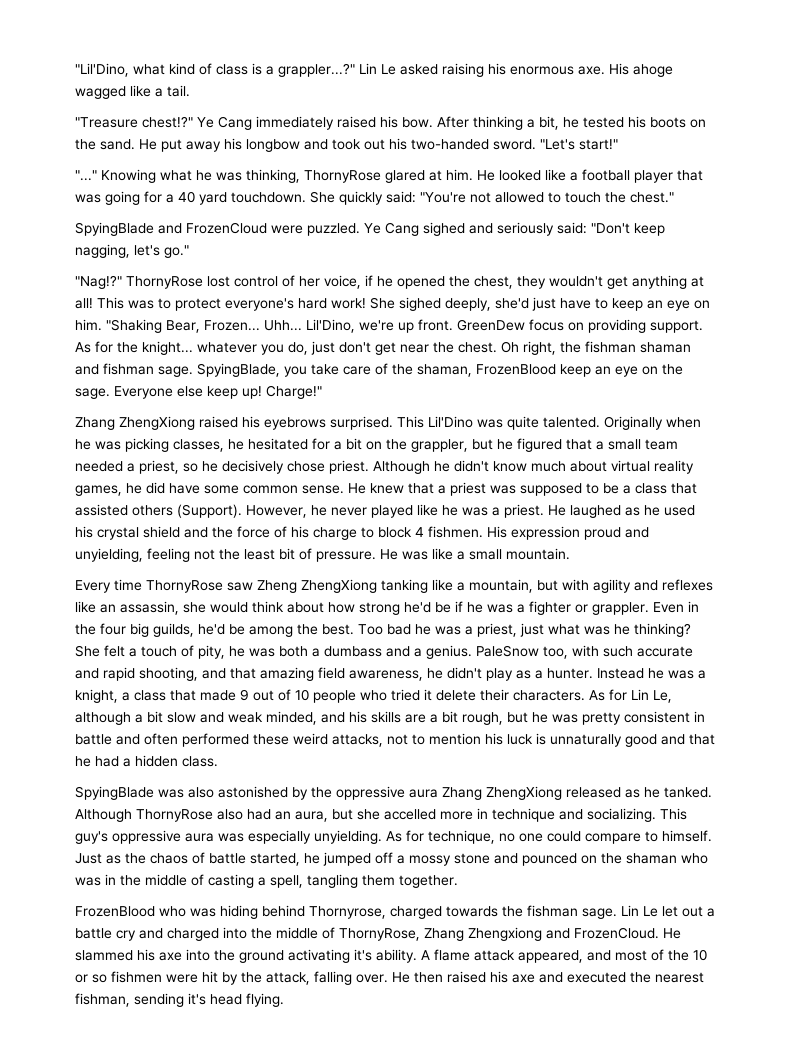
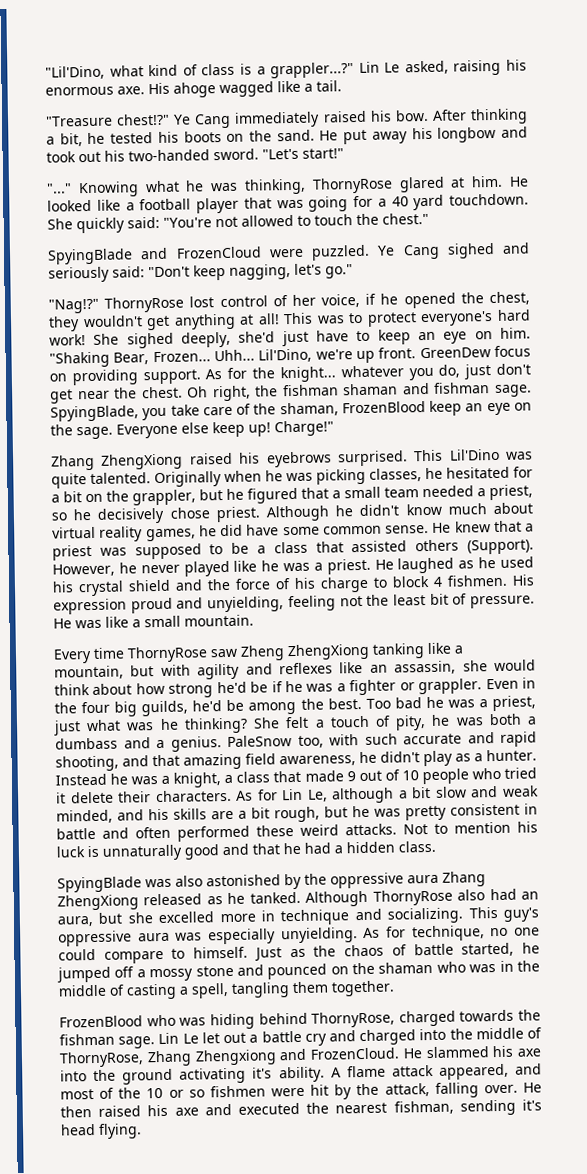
- Lin Le asked raising his enormous axe.
+ Lin Le asked, raising his enormous axe.
- As for Lin Le, although a bit slow and weak minded, and his skills are a bit rough, but he was pretty consistent in battle and often performed these weird attacks, not to mention his luck is unnaturally good and that he had a hidden class.
+ As for Lin Le, although a bit slow and weak minded, and his skills are a bit rough, but he was pretty consistent in battle and often performed these weird attacks. Not to mention his luck is unnaturally good and that he had a hidden class.
- Although ThornyRose also had an aura, but she accelled more in technique and socializing.
+ Although ThornyRose also had an aura, but she excelled more in technique and socializing.
- FrozenBlood who was hiding behind Thornyrose, charged towards the fishman sage.
+ FrozenBlood who was hiding behind ThornyRose, charged towards the fishman sage.

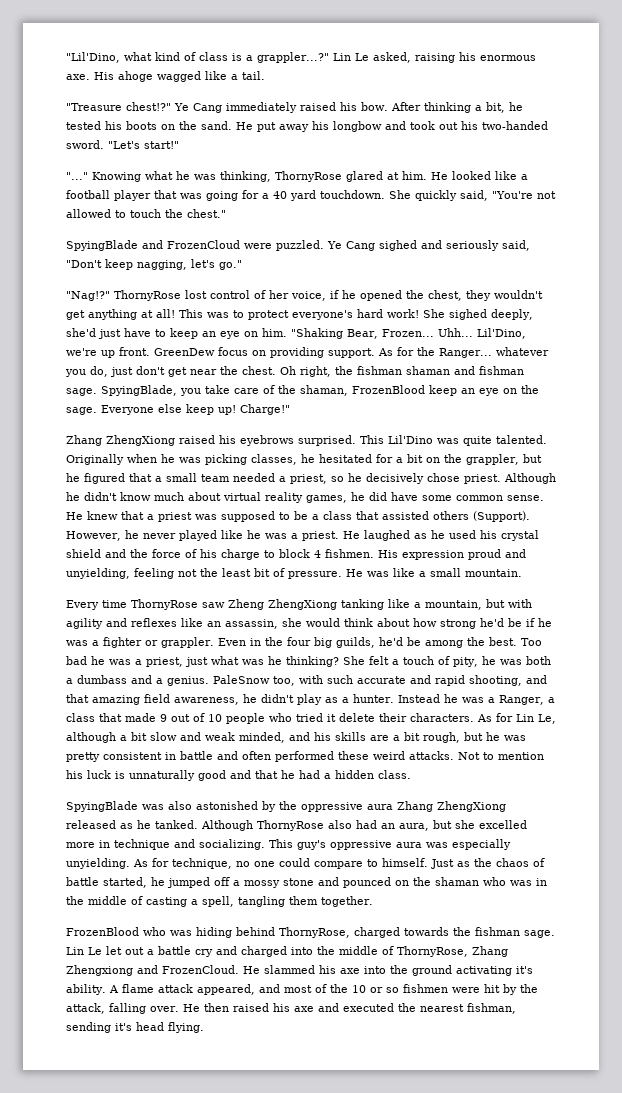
- She quickly said: "You're not allowed to touch the chest."
+ She quickly said, "You're not allowed to touch the chest."
- Ye Cang sighed and seriously said: "Don't keep nagging, let's go."
+ Ye Cang sighed and seriously said, "Don't keep nagging, let's go."
- As for the knight... whatever you do, just don't get near the chest.
+ As for the Ranger... whatever you do, just don't get near the chest.
- Instead he was a knight, a class that made 9 out of 10 people who tried it delete their characters.
+ Instead he was a Ranger, a class that made 9 out of 10 people who tried it delete their characters.

